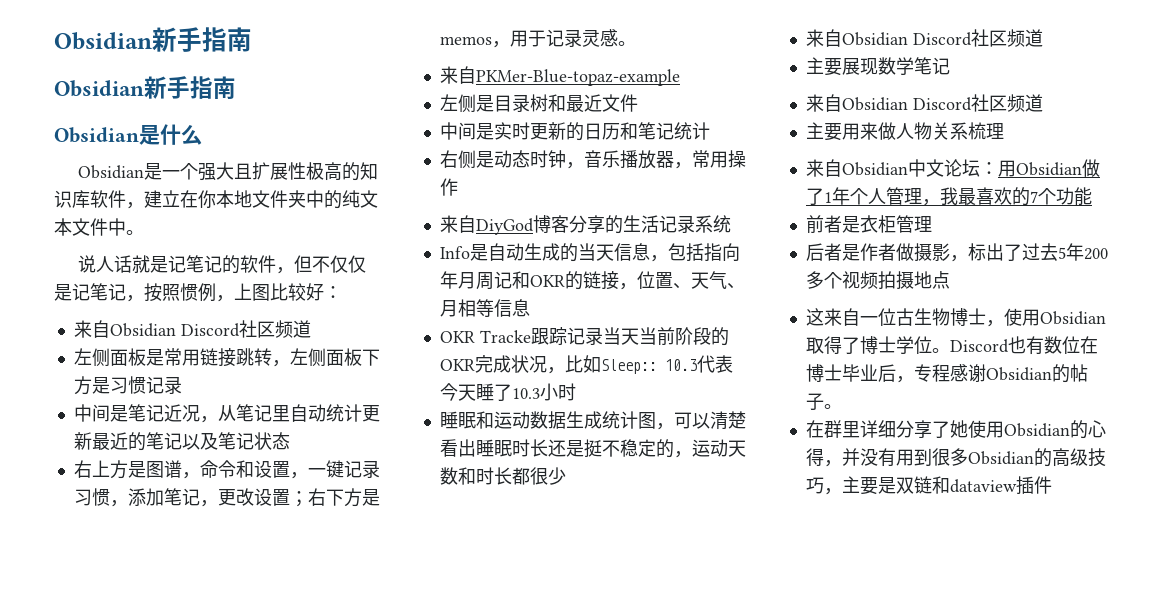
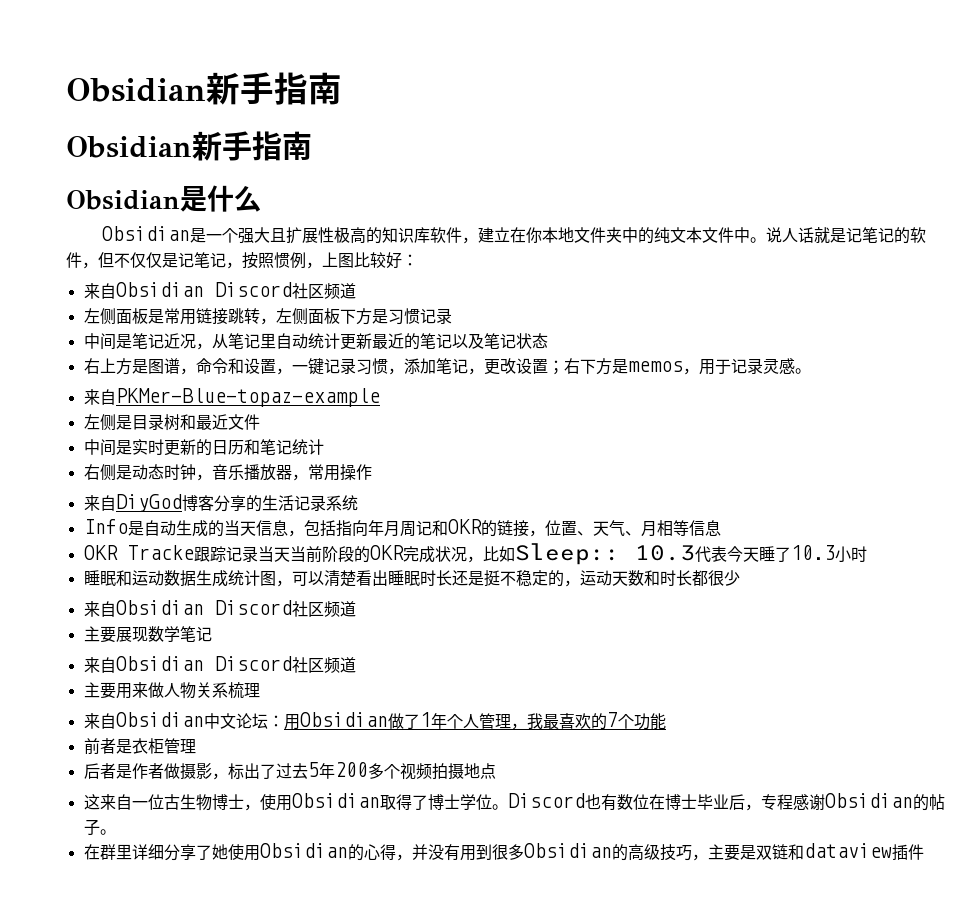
- Obsidian是一个强大且扩展性极高的知识库软件，建立在你本地文件夹中的纯文本文件中。
- 说人话就是记笔记的软件，但不仅仅是记笔记，按照惯例，上图比较好：
+ Obsidian是一个强大且扩展性极高的知识库软件，建立在你本地文件夹中的纯文本文件中。说人话就是记笔记的软件，但不仅仅是记笔记，按照惯例，上图比较好：

